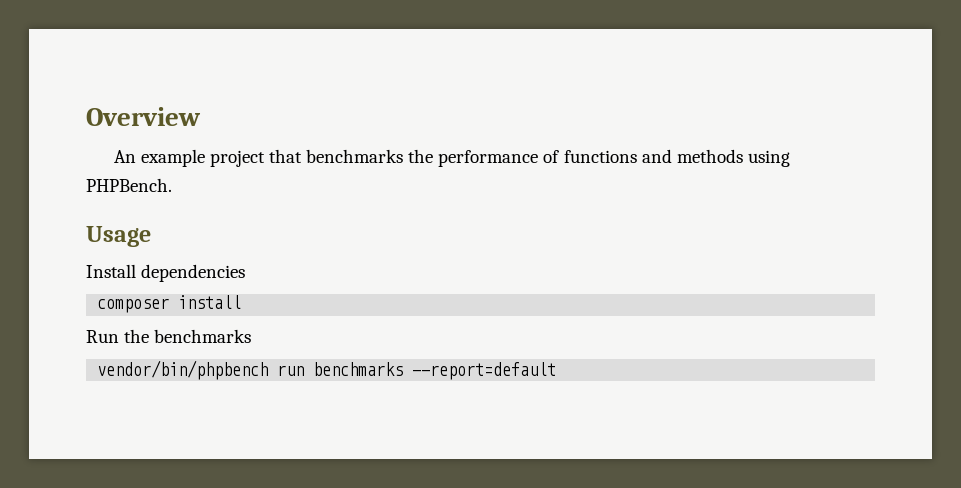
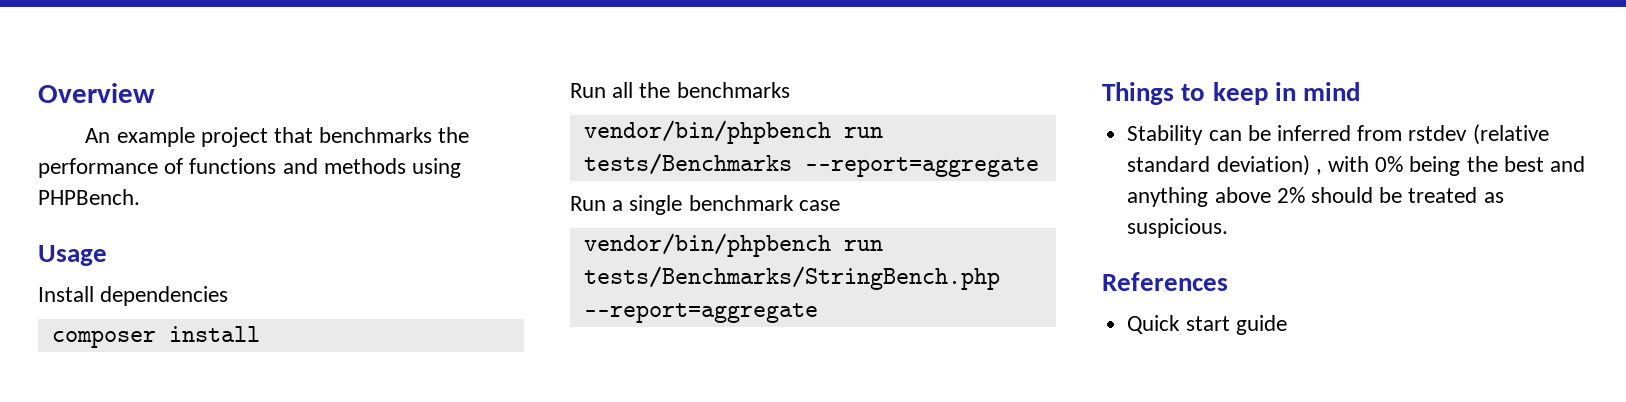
- Run the benchmarks
+ Run all the benchmarks
- vendor/bin/phpbench run benchmarks --report=default
+ vendor/bin/phpbench run tests/Benchmarks --report=aggregate
+ Run a single benchmark case
+ vendor/bin/phpbench run tests/Benchmarks/StringBench.php --report=aggregate
+ Things to keep in mind
+ Stability can be inferred from rstdev (relative standard deviation) , with 0% being the best and anything above 2% should be treated as suspicious.
+ References
+ Quick start guide

